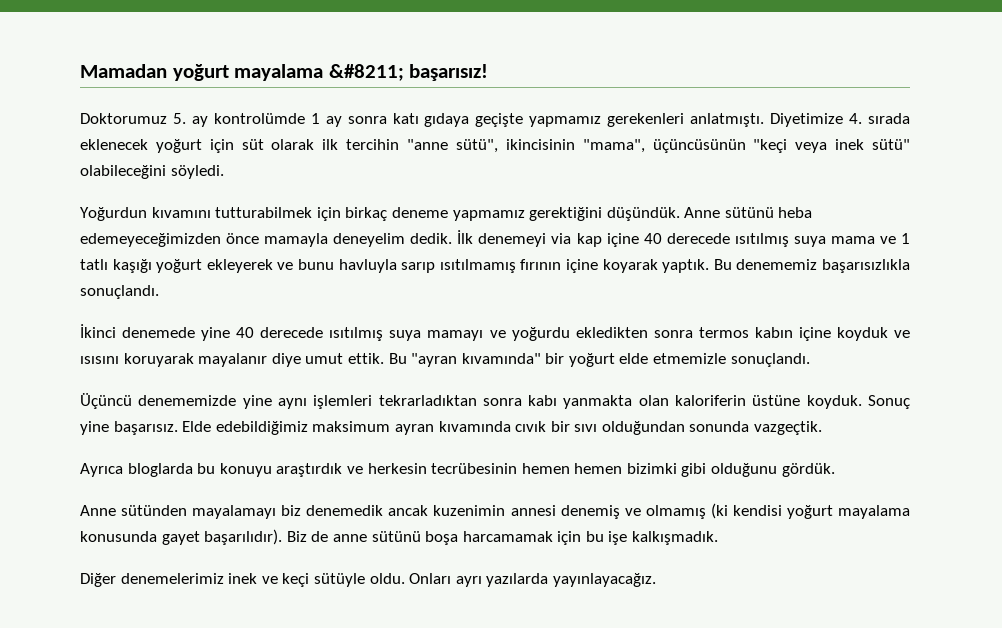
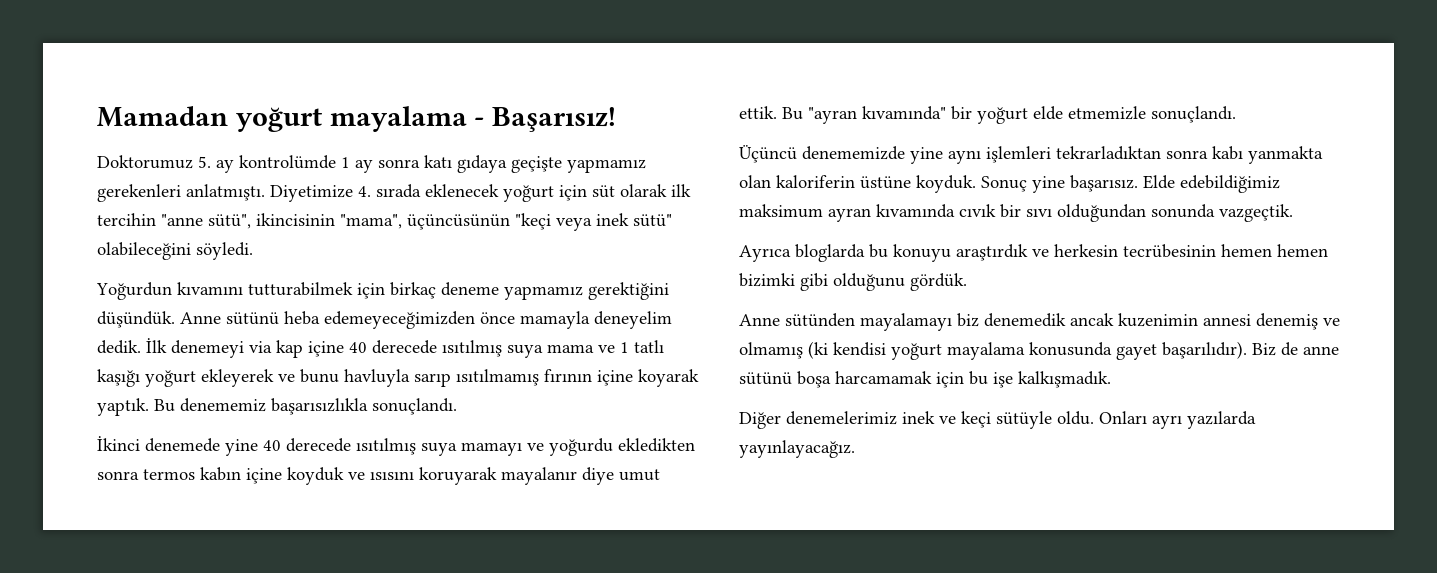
- Mamadan yoğurt mayalama &#8211; başarısız!
+ Mamadan yoğurt mayalama - Başarısız!

